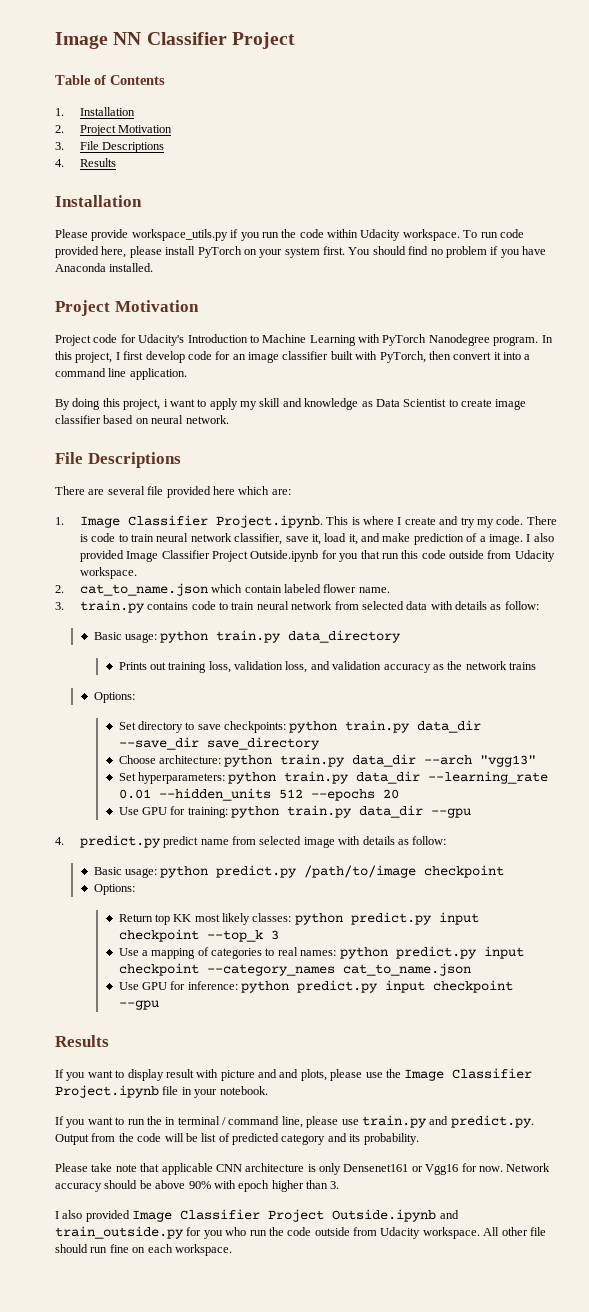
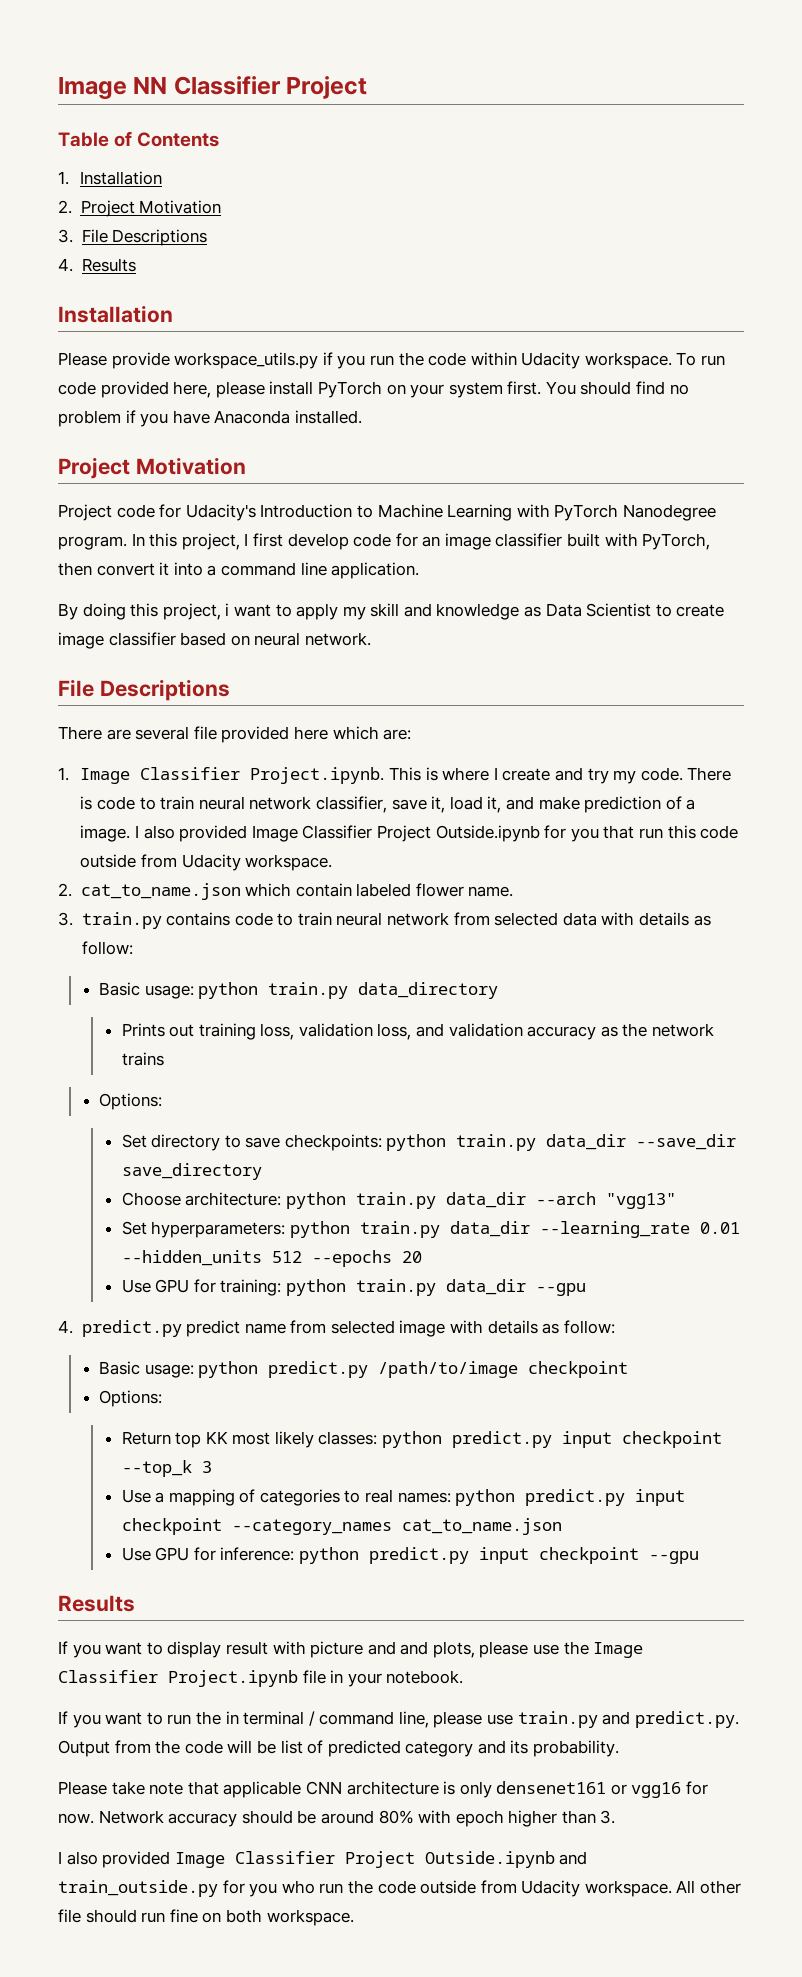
- Please take note that applicable CNN architecture is only Densenet161 or Vgg16 for now.
+ Please take note that applicable CNN architecture is only densenet161 or vgg16 for now.
- Network accuracy should be above 90% with epoch higher than 3.
+ Network accuracy should be around 80% with epoch higher than 3.
- All other file should run fine on each workspace.
+ All other file should run fine on both workspace.

